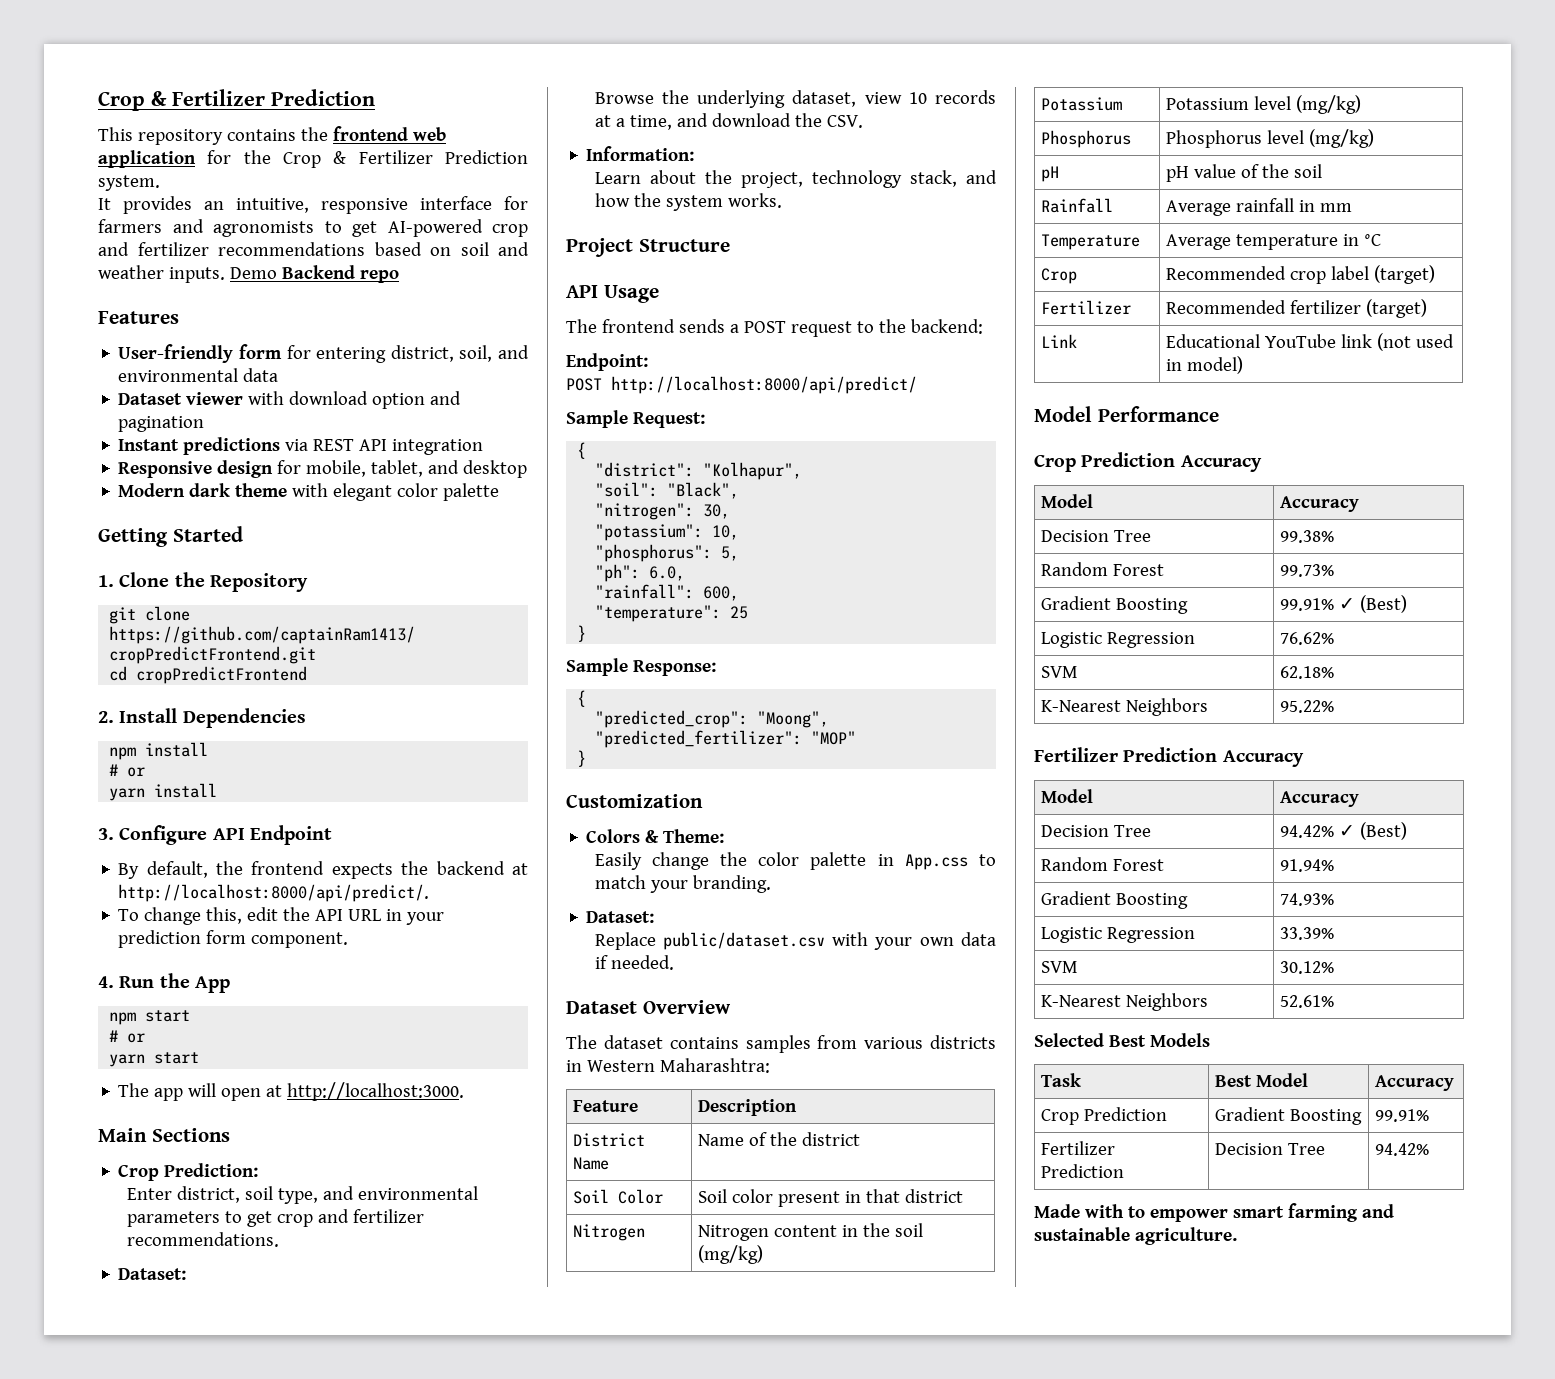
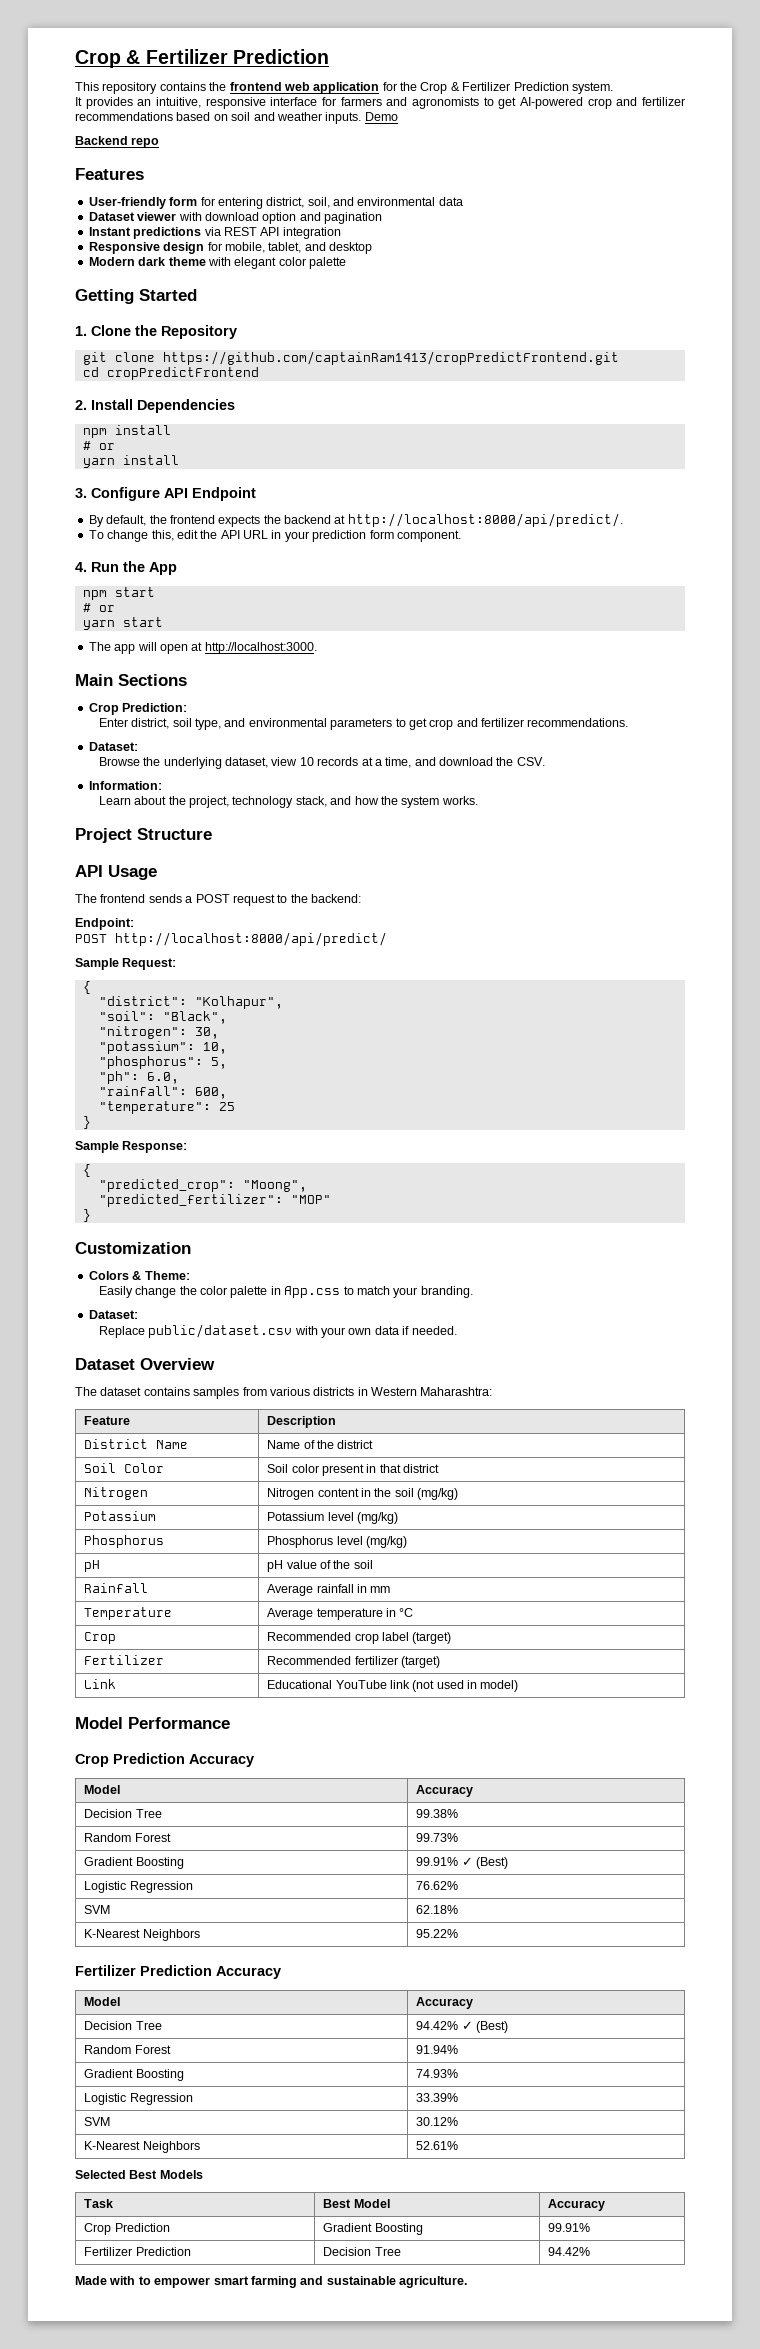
- Demo Backend repo
+ Demo
+ Backend repo

